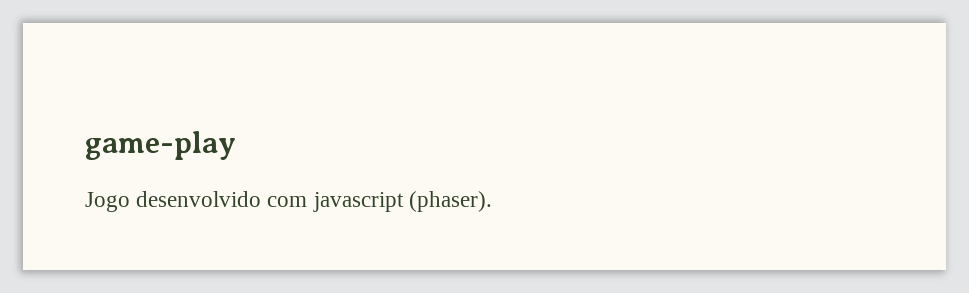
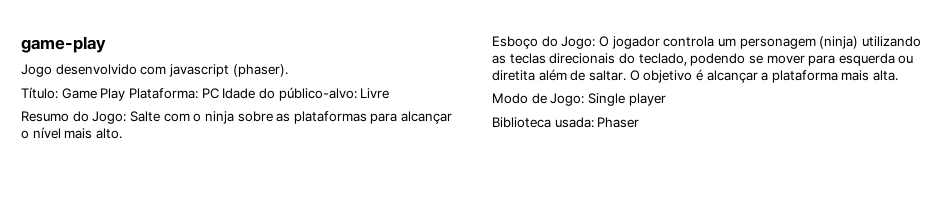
+ Título: Game Play Plataforma: PC Idade do público-alvo: Livre
+ Resumo do Jogo: Salte com o ninja sobre as plataformas para alcançar o nível mais alto.
+ Esboço do Jogo: O jogador controla um personagem (ninja) utilizando as teclas direcionais do teclado, podendo se mover para esquerda ou diretita além de saltar. O objetivo é alcançar a plataforma mais alta.
+ Modo de Jogo: Single player
+ Biblioteca usada: Phaser

